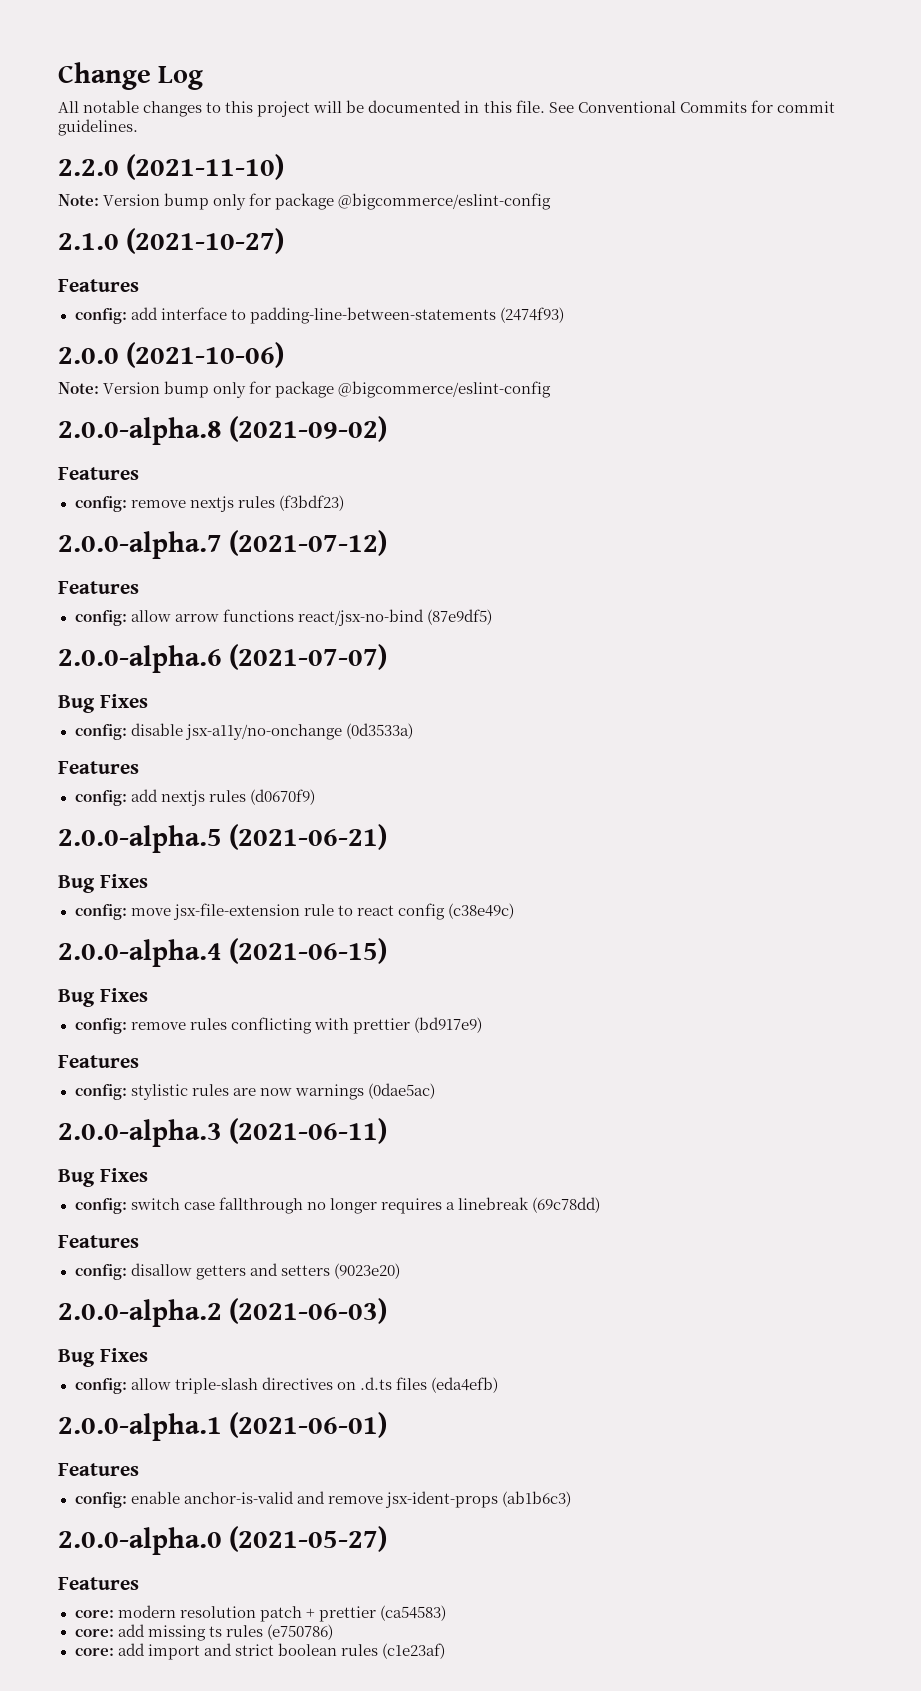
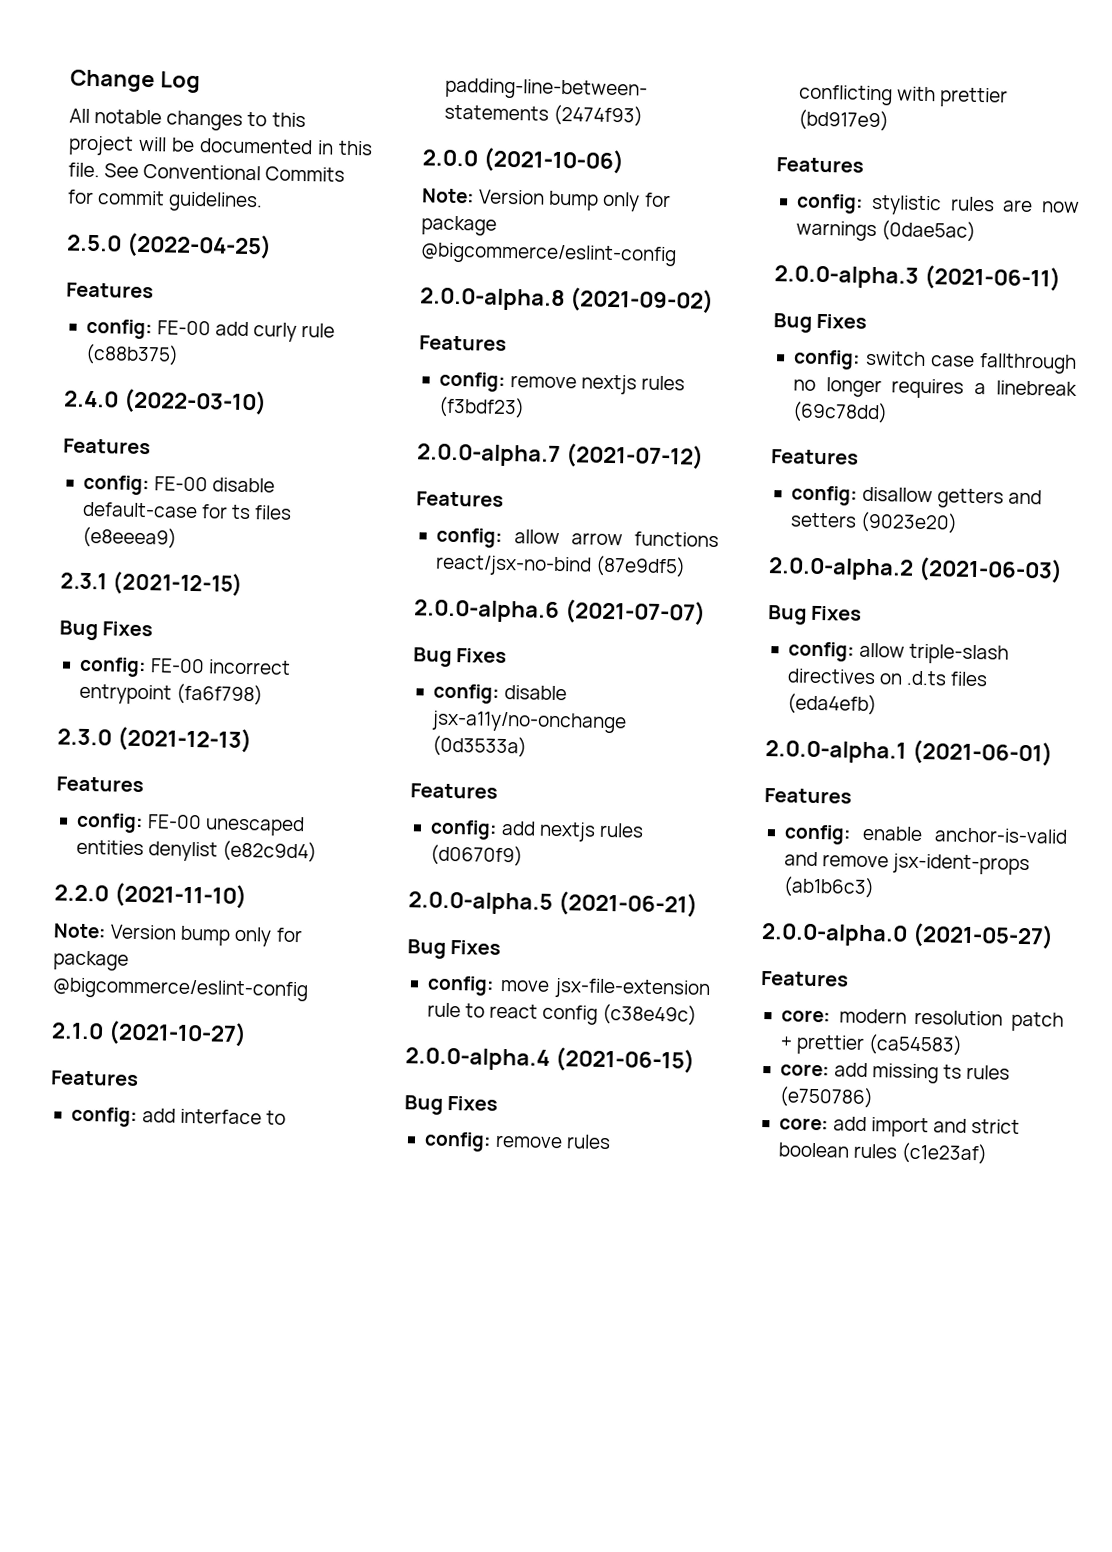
+ 2.5.0 (2022-04-25)
+ Features
+ config: FE-00 add curly rule (c88b375)
+ 2.4.0 (2022-03-10)
+ Features
+ config: FE-00 disable default-case for ts files (e8eeea9)
+ 2.3.1 (2021-12-15)
+ Bug Fixes
+ config: FE-00 incorrect entrypoint (fa6f798)
+ 2.3.0 (2021-12-13)
+ Features
+ config: FE-00 unescaped entities denylist (e82c9d4)

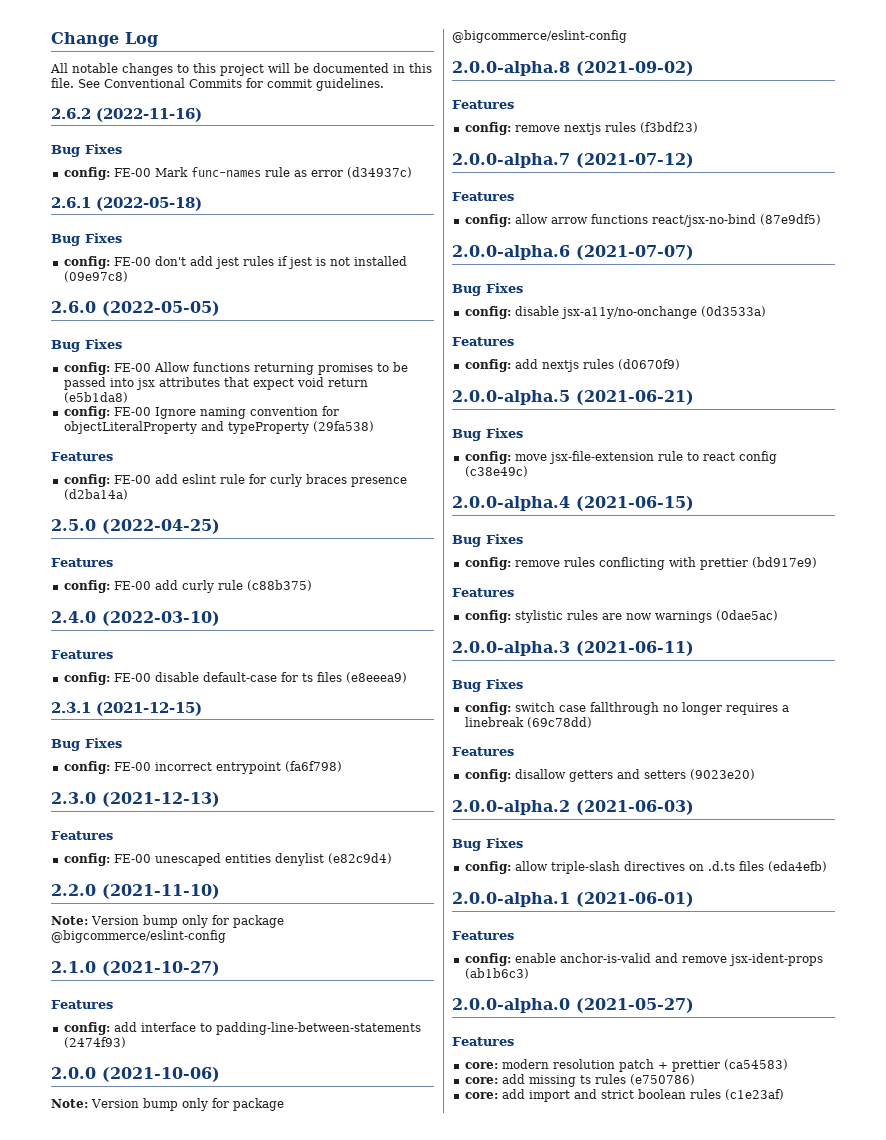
+ 2.6.2 (2022-11-16)
+ Bug Fixes
+ config: FE-00 Mark func-names rule as error (d34937c)
+ 2.6.1 (2022-05-18)
+ Bug Fixes
+ config: FE-00 don't add jest rules if jest is not installed (09e97c8)
+ 2.6.0 (2022-05-05)
+ Bug Fixes
+ config: FE-00 Allow functions returning promises to be passed into jsx attributes that expect void return (e5b1da8)
+ config: FE-00 Ignore naming convention for objectLiteralProperty and typeProperty (29fa538)
+ Features
+ config: FE-00 add eslint rule for curly braces presence (d2ba14a)

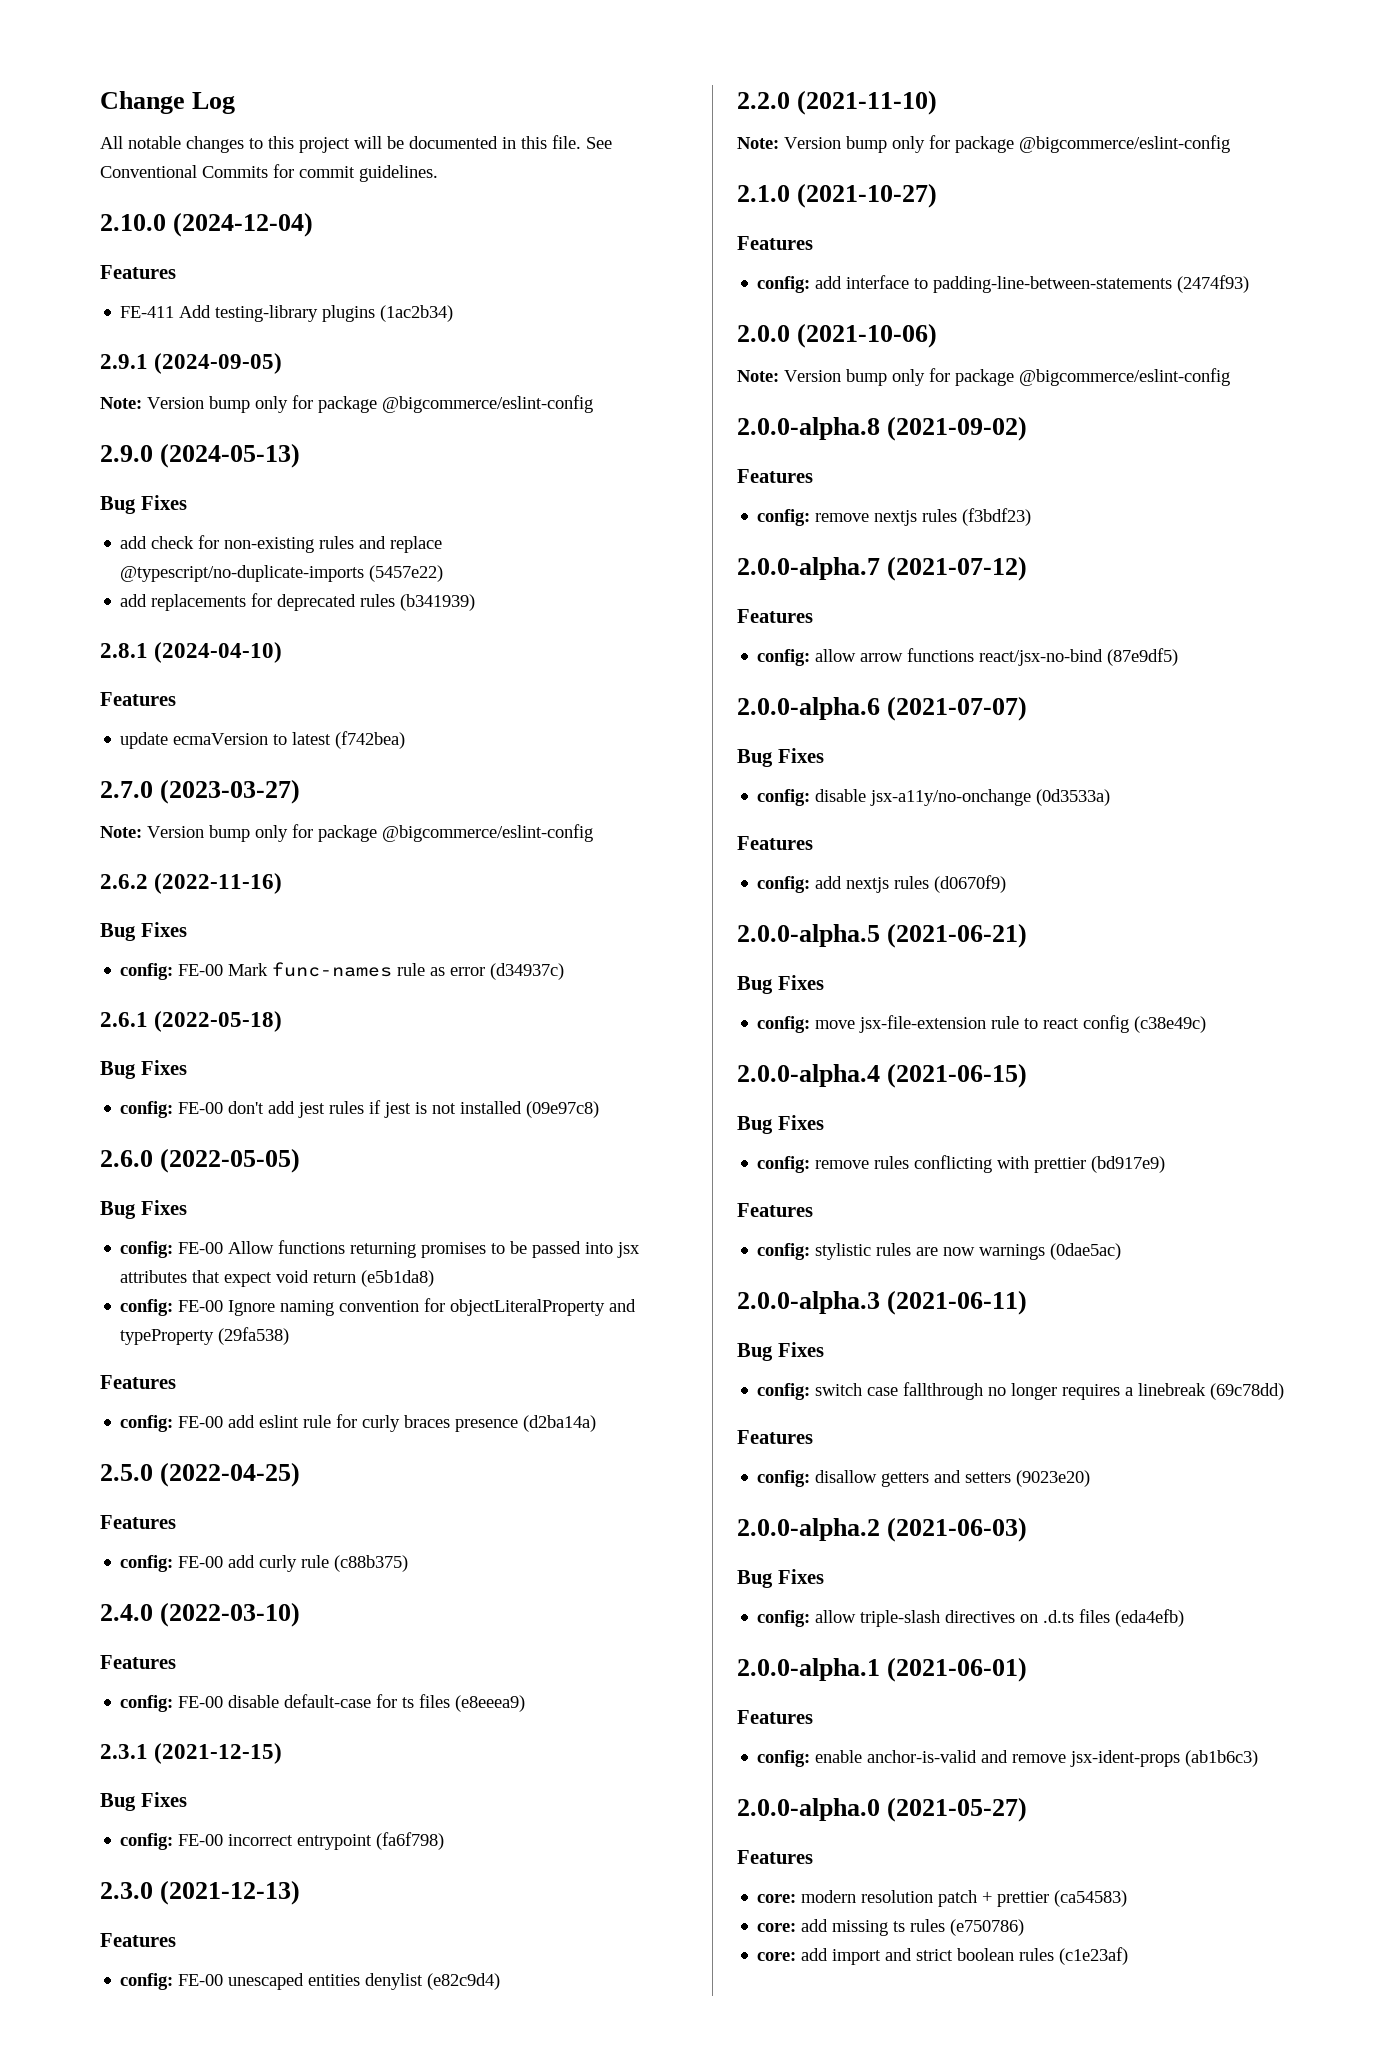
+ 2.10.0 (2024-12-04)
+ Features
+ FE-411 Add testing-library plugins (1ac2b34)
+ 2.9.1 (2024-09-05)
+ Note: Version bump only for package @bigcommerce/eslint-config
+ 2.9.0 (2024-05-13)
+ Bug Fixes
+ add check for non-existing rules and replace @typescript/no-duplicate-imports (5457e22)
+ add replacements for deprecated rules (b341939)
+ 2.8.1 (2024-04-10)
+ Features
+ update ecmaVersion to latest (f742bea)
+ 2.7.0 (2023-03-27)
+ Note: Version bump only for package @bigcommerce/eslint-config

